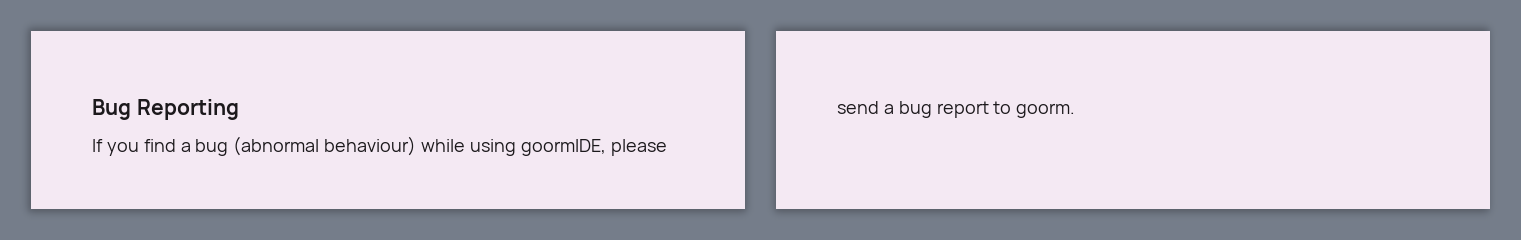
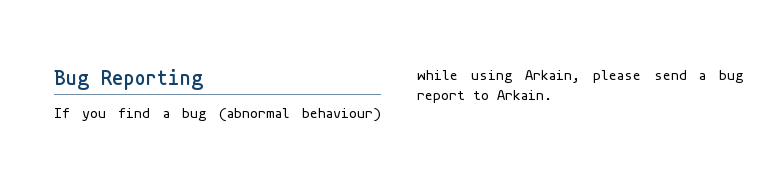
- If you find a bug (abnormal behaviour) while using goormIDE, please send a bug report to goorm.
+ If you find a bug (abnormal behaviour) while using Arkain, please send a bug report to Arkain.

